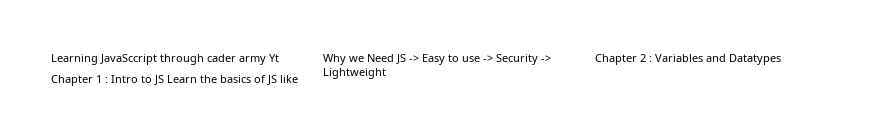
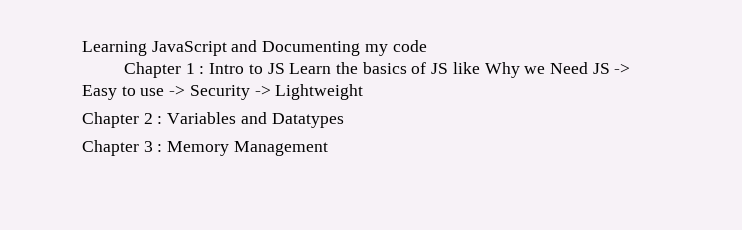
- Learning JavaSccript through cader army Yt
+ Learning JavaScript and Documenting my code
+ Chapter 3 : Memory Management

